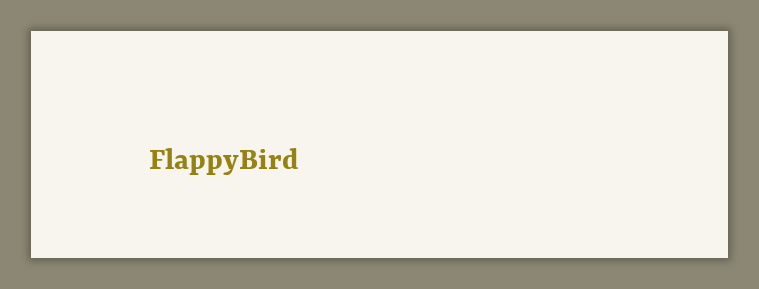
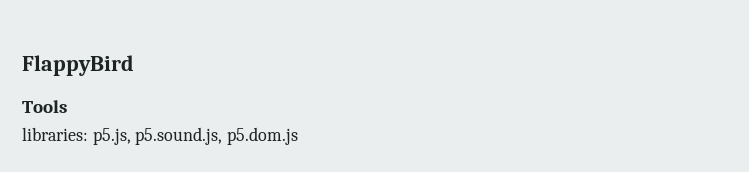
+ Tools
+ libraries: p5.js, p5.sound.js, p5.dom.js

